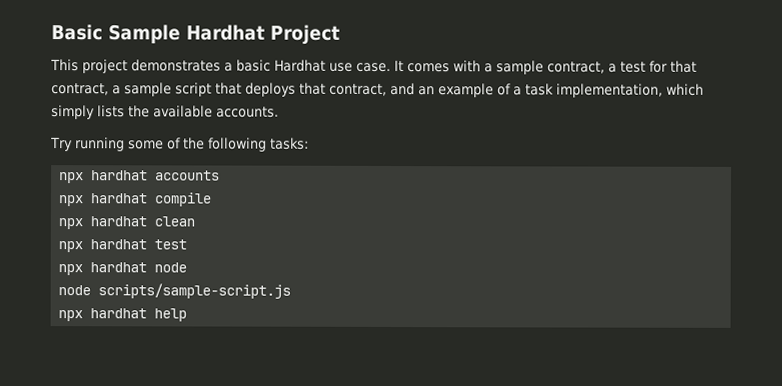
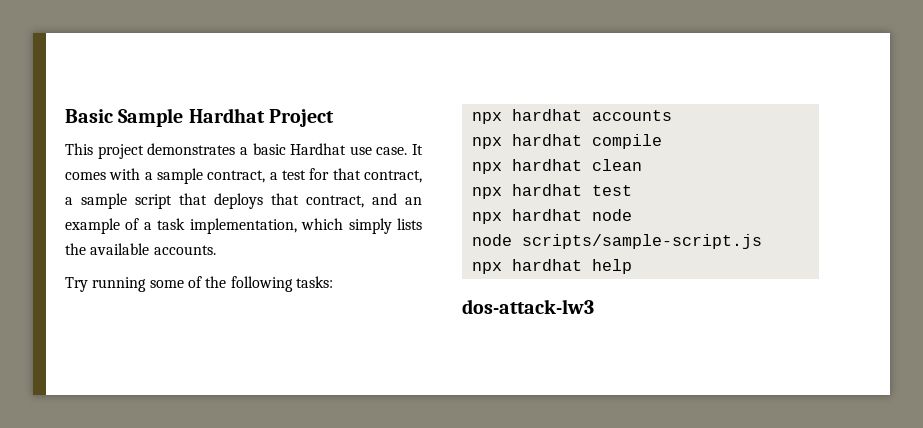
+ dos-attack-lw3

